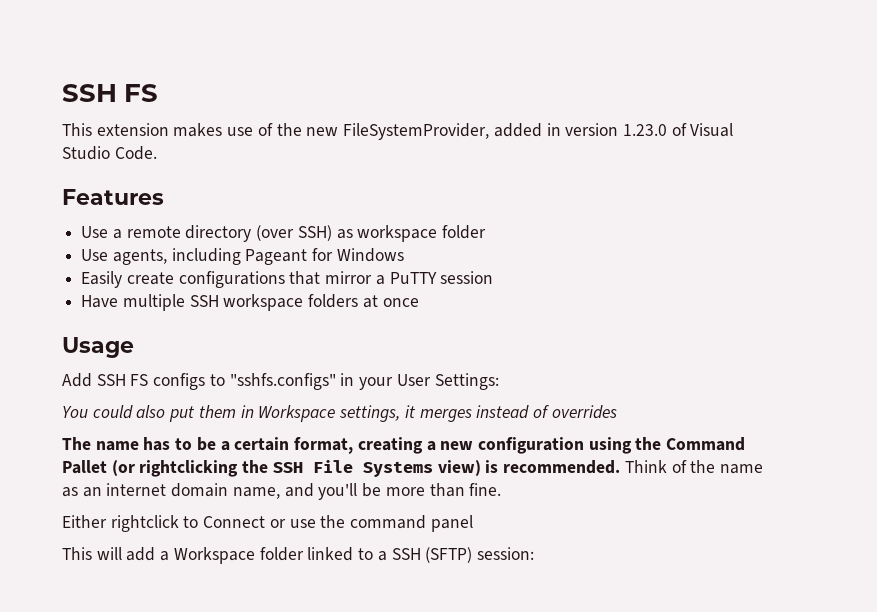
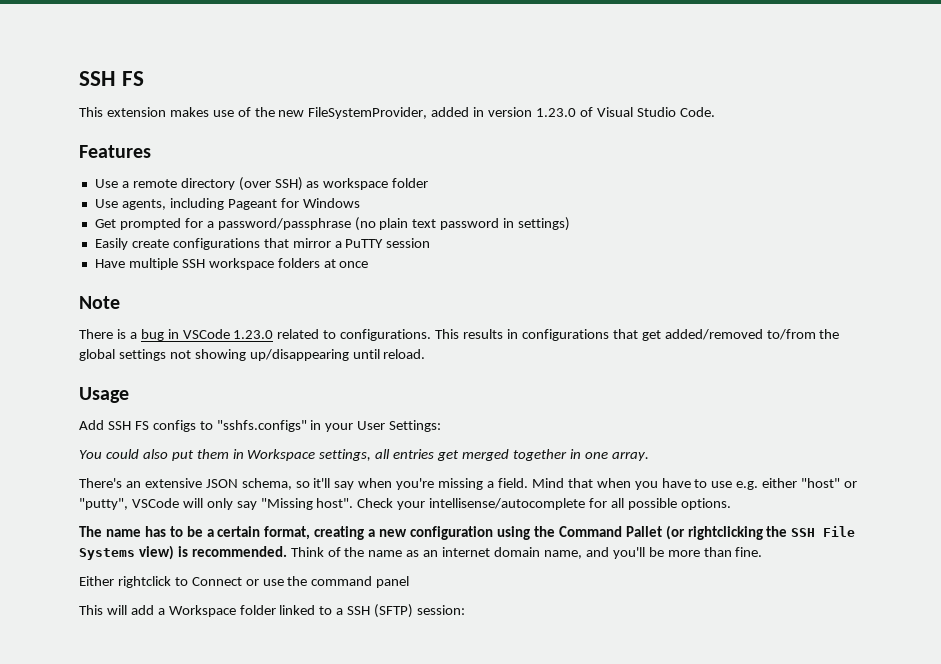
+ Get prompted for a password/passphrase (no plain text password in settings)
+ Note
+ There is a bug in VSCode 1.23.0 related to configurations. This results in configurations that get added/removed to/from the global settings not showing up/disappearing until reload.
- You could also put them in Workspace settings, it merges instead of overrides
+ You could also put them in Workspace settings, all entries get merged together in one array.
+ There's an extensive JSON schema, so it'll say when you're missing a field. Mind that when you have to use e.g. either "host" or "putty", VSCode will only say "Missing host". Check your intellisense/autocomplete for all possible options.

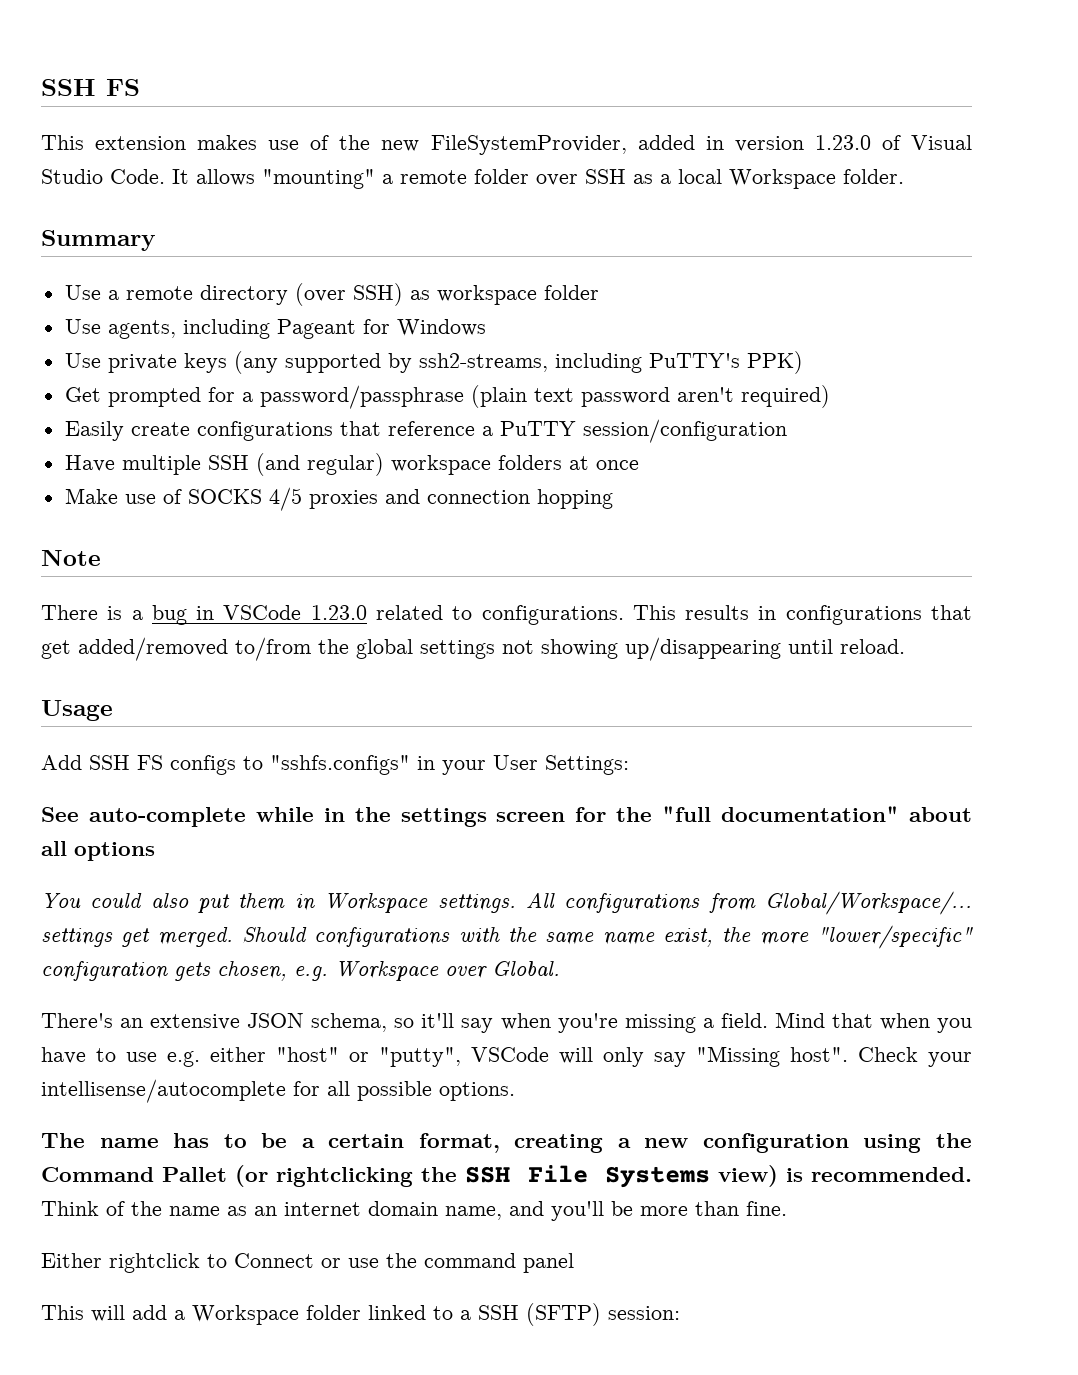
- This extension makes use of the new FileSystemProvider, added in version 1.23.0 of Visual Studio Code.
- Features
+ This extension makes use of the new FileSystemProvider, added in version 1.23.0 of Visual Studio Code. It allows "mounting" a remote folder over SSH as a local Workspace folder.
+ Summary
+ Use private keys (any supported by ssh2-streams, including PuTTY's PPK)
- Get prompted for a password/passphrase (no plain text password in settings)
+ Get prompted for a password/passphrase (plain text password aren't required)
- Easily create configurations that mirror a PuTTY session
+ Easily create configurations that reference a PuTTY session/configuration
- Have multiple SSH workspace folders at once
+ Have multiple SSH (and regular) workspace folders at once
+ Make use of SOCKS 4/5 proxies and connection hopping
+ See auto-complete while in the settings screen for the "full documentation" about all options
- You could also put them in Workspace settings, all entries get merged together in one array.
+ You could also put them in Workspace settings. All configurations from Global/Workspace/... settings get merged. Should configurations with the same name exist, the more "lower/specific" configuration gets chosen, e.g. Workspace over Global.

